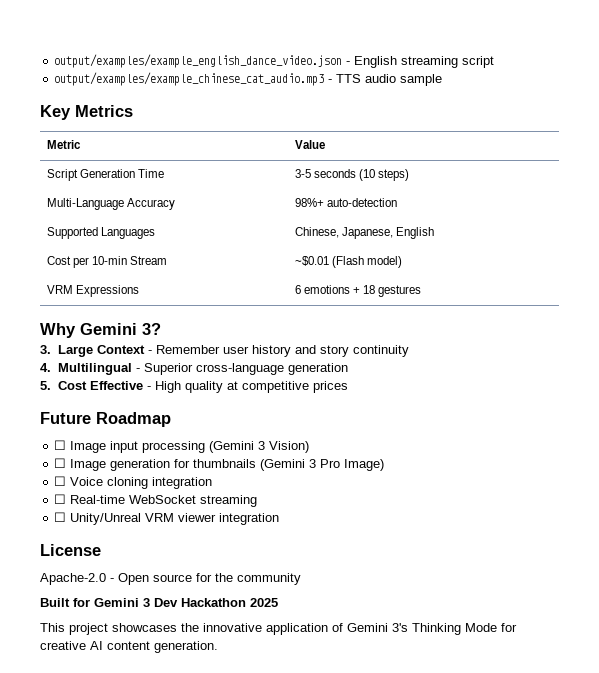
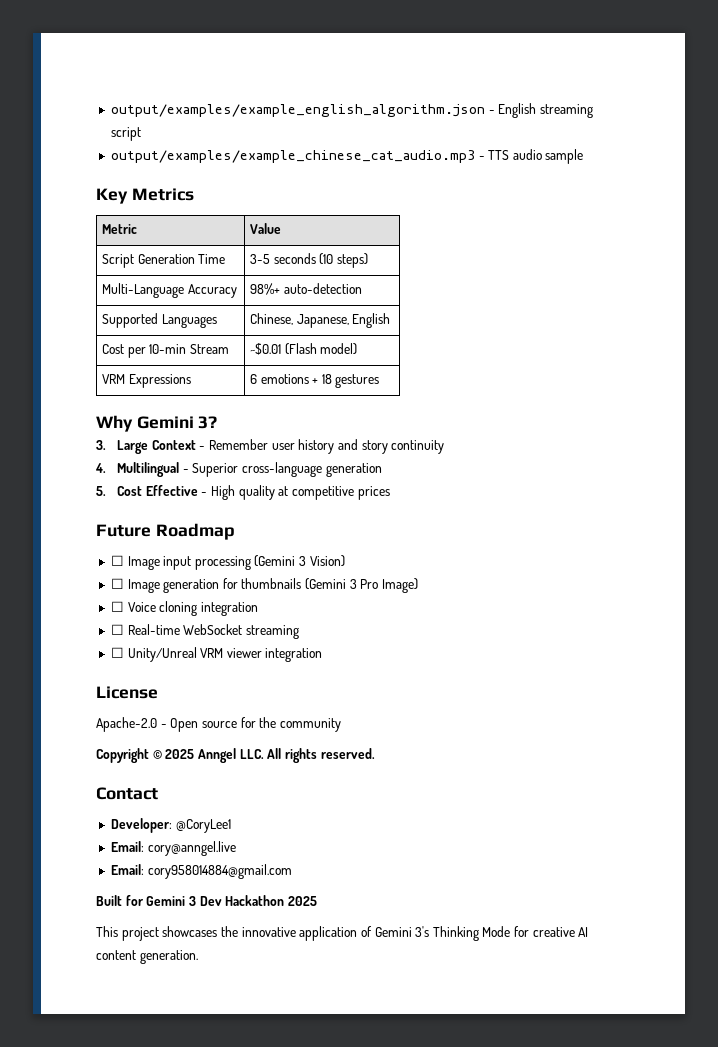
- output/examples/example_english_dance_video.json - English streaming script
+ output/examples/example_english_algorithm.json - English streaming script
+ Copyright © 2025 Anngel LLC. All rights reserved.
+ Contact
+ Developer: @CoryLee1
+ Email: cory@anngel.live
+ Email: cory958014884@gmail.com

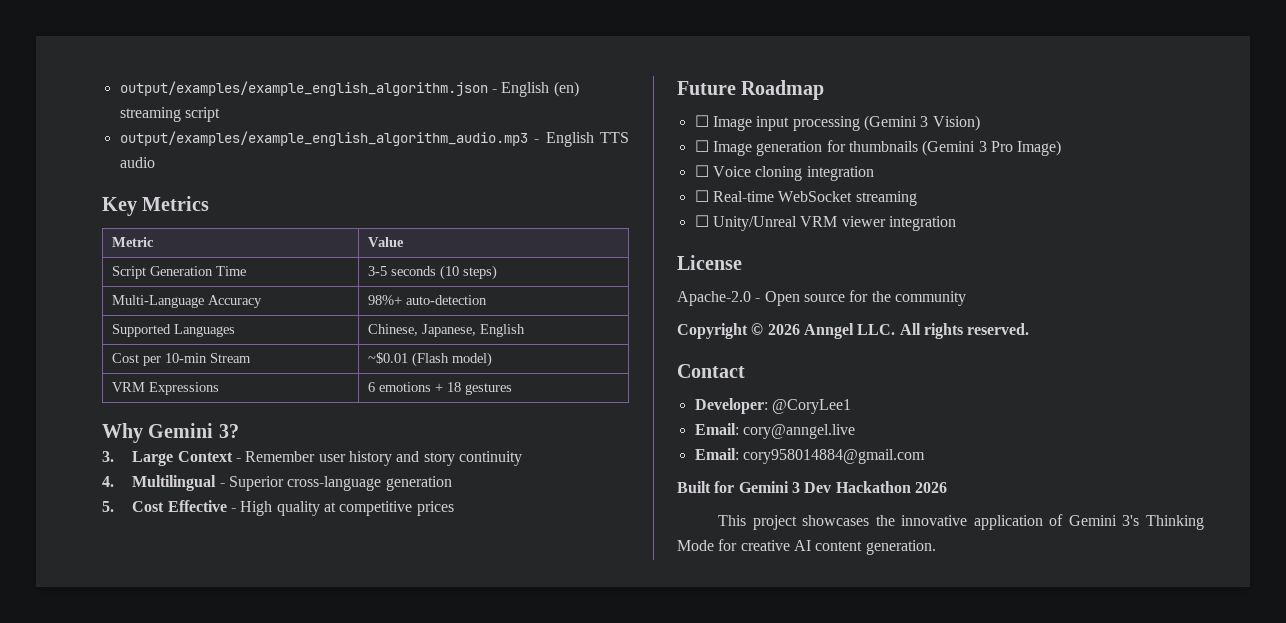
- output/examples/example_english_algorithm.json - English streaming script
+ output/examples/example_english_algorithm.json - English (en) streaming script
- output/examples/example_chinese_cat_audio.mp3 - TTS audio sample
+ output/examples/example_english_algorithm_audio.mp3 - English TTS audio
- Copyright © 2025 Anngel LLC. All rights reserved.
+ Copyright © 2026 Anngel LLC. All rights reserved.
- Built for Gemini 3 Dev Hackathon 2025
+ Built for Gemini 3 Dev Hackathon 2026

